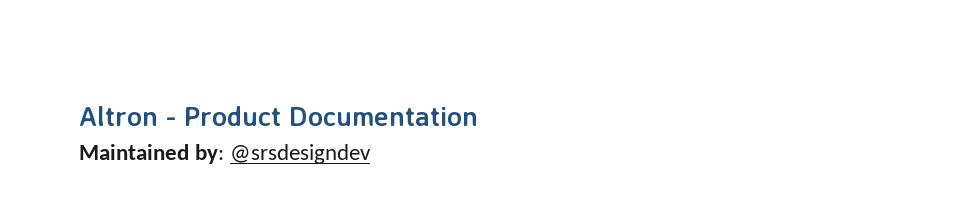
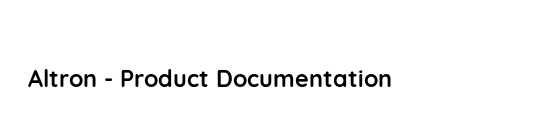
- Maintained by: @srsdesigndev

